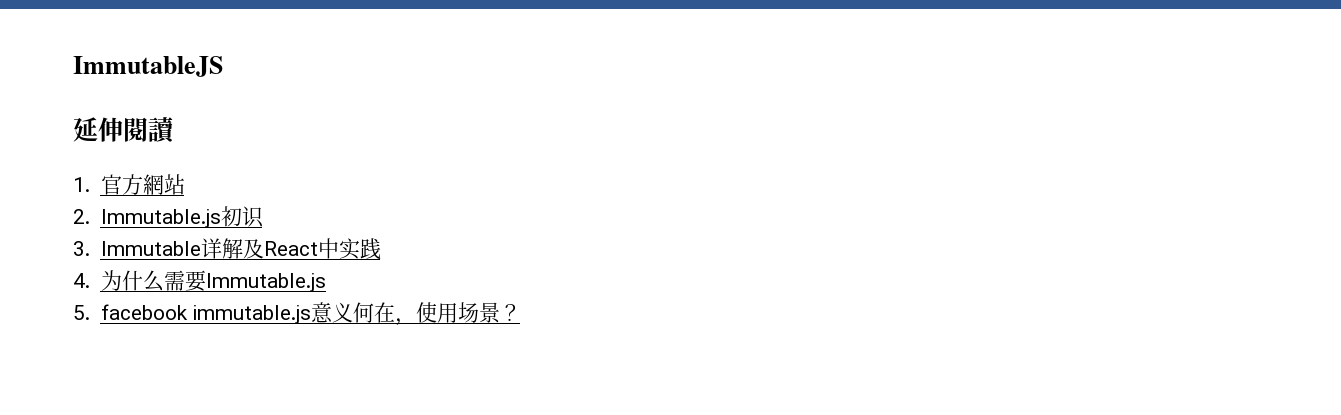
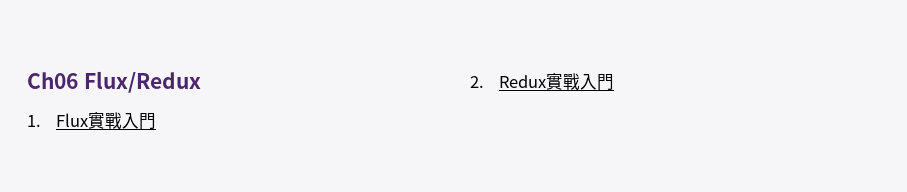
- ImmutableJS
- 延伸閱讀
- 1.官方網站
- 2. Immutable.js初识
- 3. Immutable详解及React中实践
- 4.为什么需要Immutable.js
- 5. facebook immutable.js意义何在，使用场景？
+ Ch06 Flux/Redux
+ 1. Flux實戰入門
+ 2. Redux實戰入門

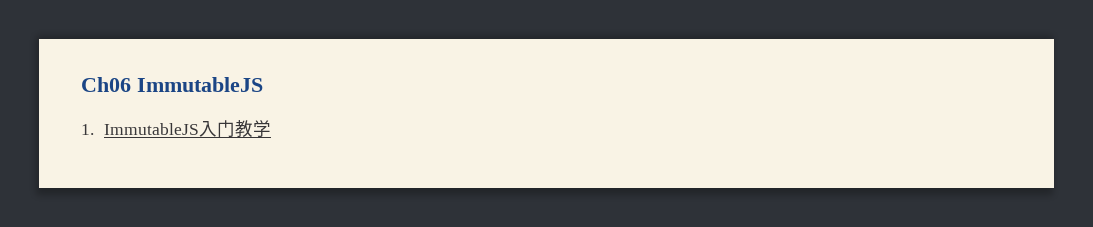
- Ch06 Flux/Redux
+ Ch06 ImmutableJS
- 1. Flux實戰入門
- 2. Redux實戰入門
+ 1. ImmutableJS入门教学

